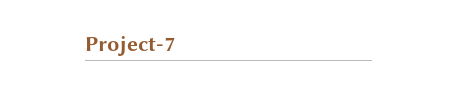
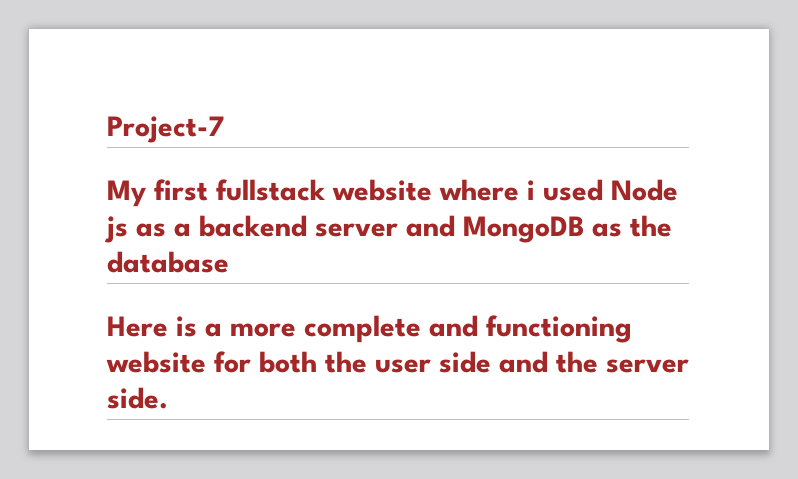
+ My first fullstack website where i used Node js as a backend server and MongoDB as the database
+ Here is a more complete and functioning website for both the user side and the server side.

